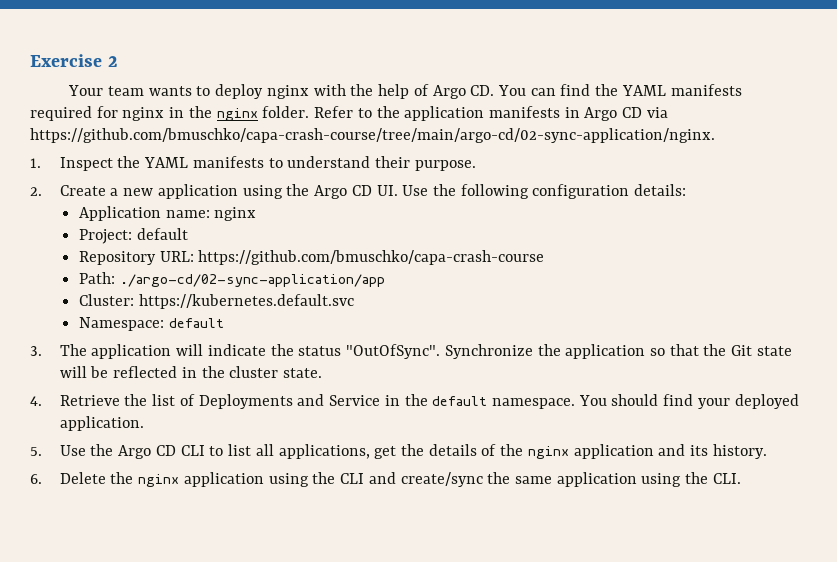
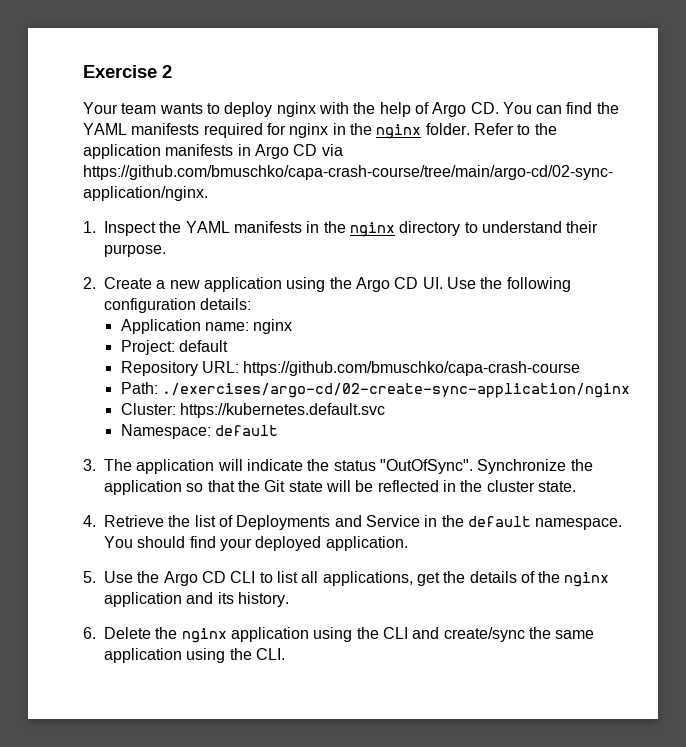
- 1. Inspect the YAML manifests to understand their purpose.
+ 1. Inspect the YAML manifests in the nginx directory to understand their purpose.
- Path: ./argo-cd/02-sync-application/app
+ Path: ./exercises/argo-cd/02-create-sync-application/nginx

